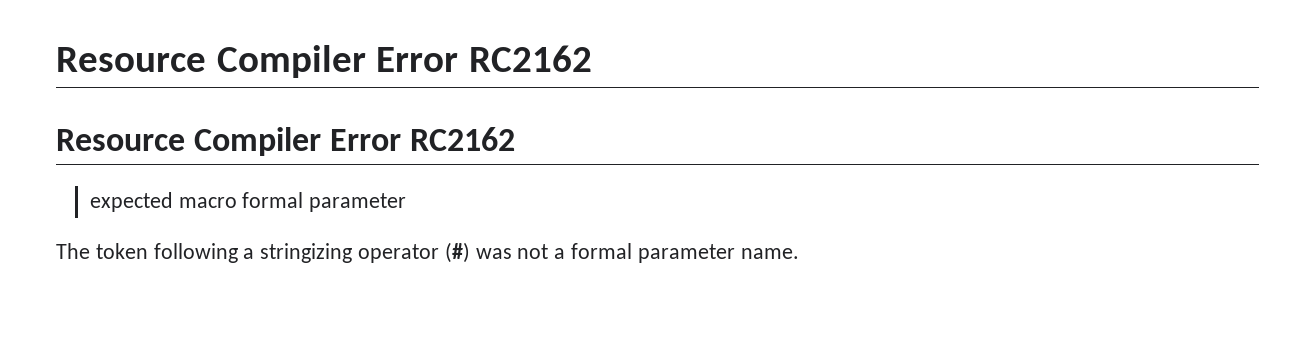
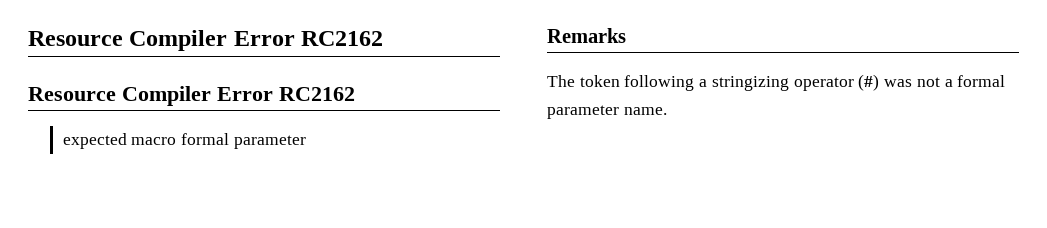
+ Remarks

